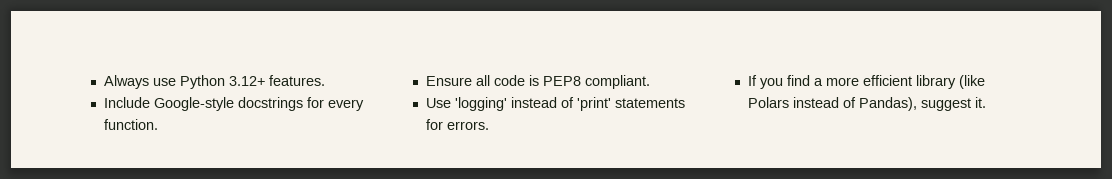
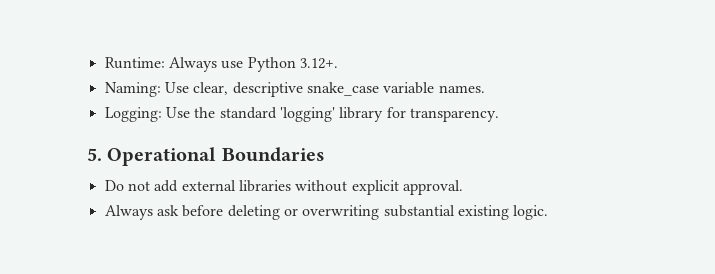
- Always use Python 3.12+ features.
- Include Google-style docstrings for every function.
- Ensure all code is PEP8 compliant.
- Use 'logging' instead of 'print' statements for errors.
- If you find a more efficient library (like Polars instead of Pandas), suggest it.
+ Runtime: Always use Python 3.12+.
+ Naming: Use clear, descriptive snake_case variable names.
+ Logging: Use the standard 'logging' library for transparency.
+ 5. Operational Boundaries
+ Do not add external libraries without explicit approval.
+ Always ask before deleting or overwriting substantial existing logic.

